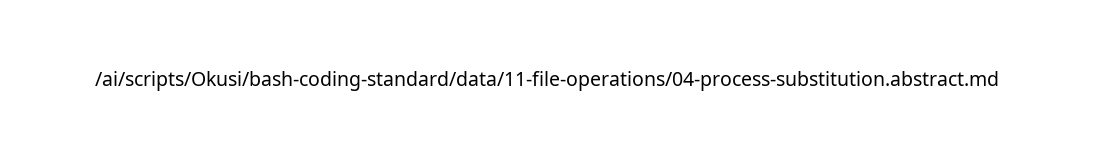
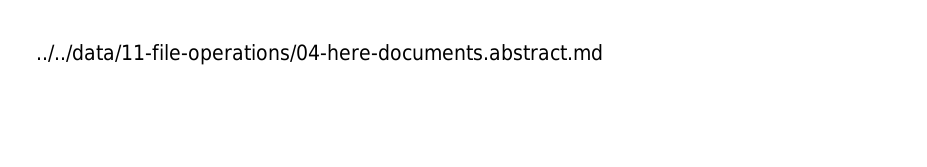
- /ai/scripts/Okusi/bash-coding-standard/data/11-file-operations/04-process-substitution.abstract.md
+ ../../data/11-file-operations/04-here-documents.abstract.md

